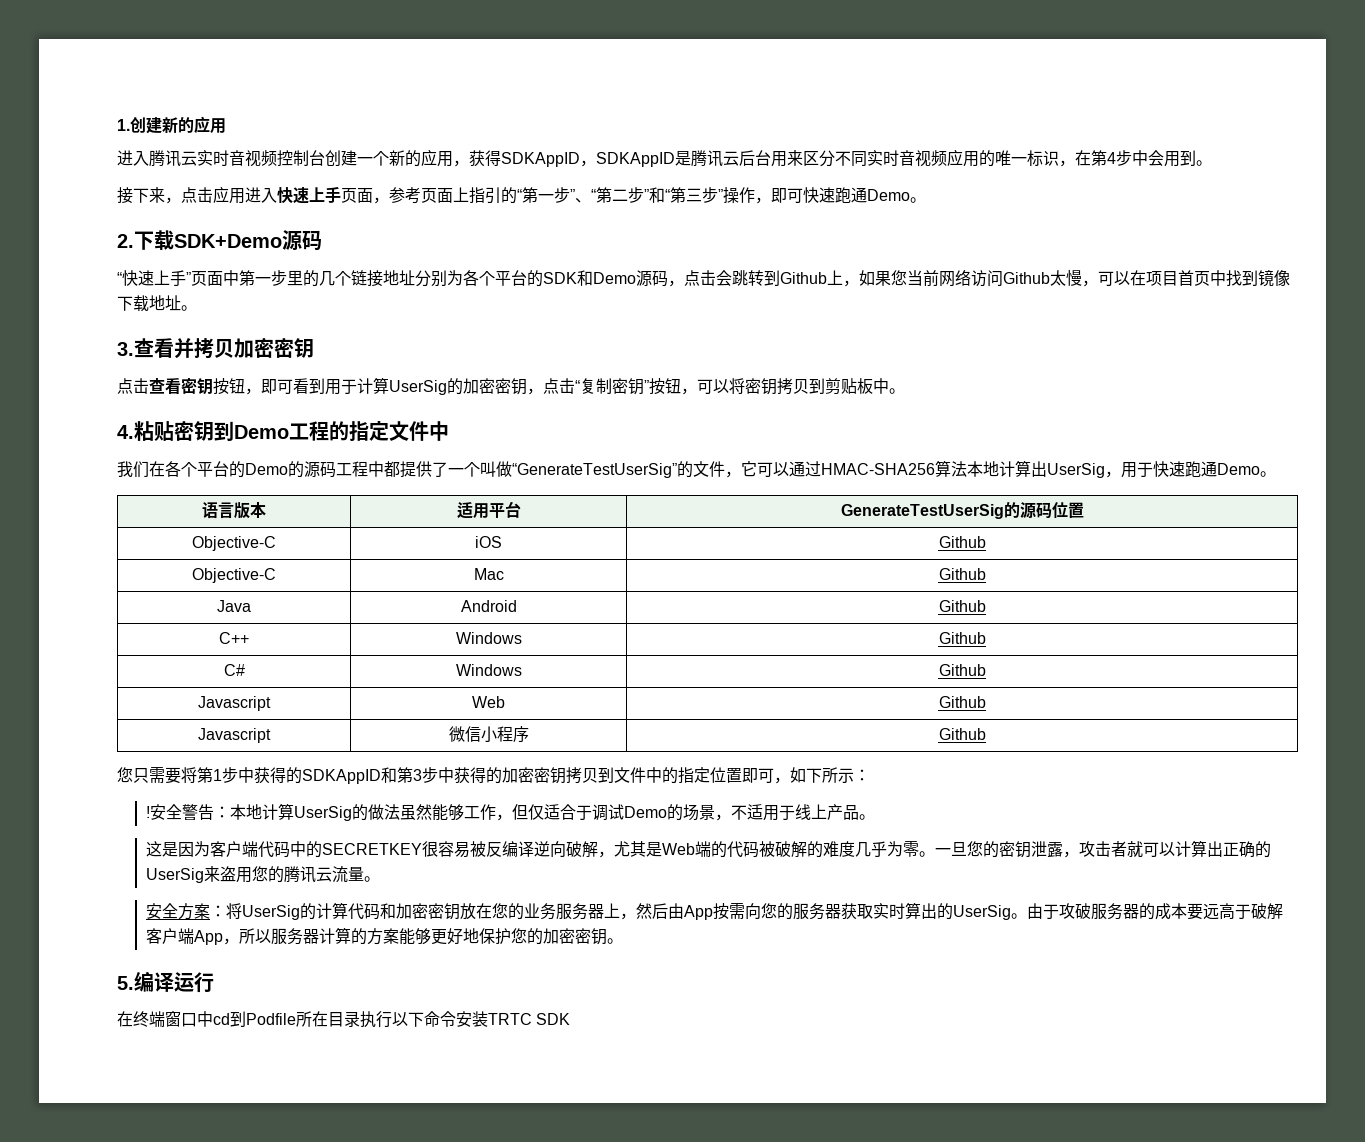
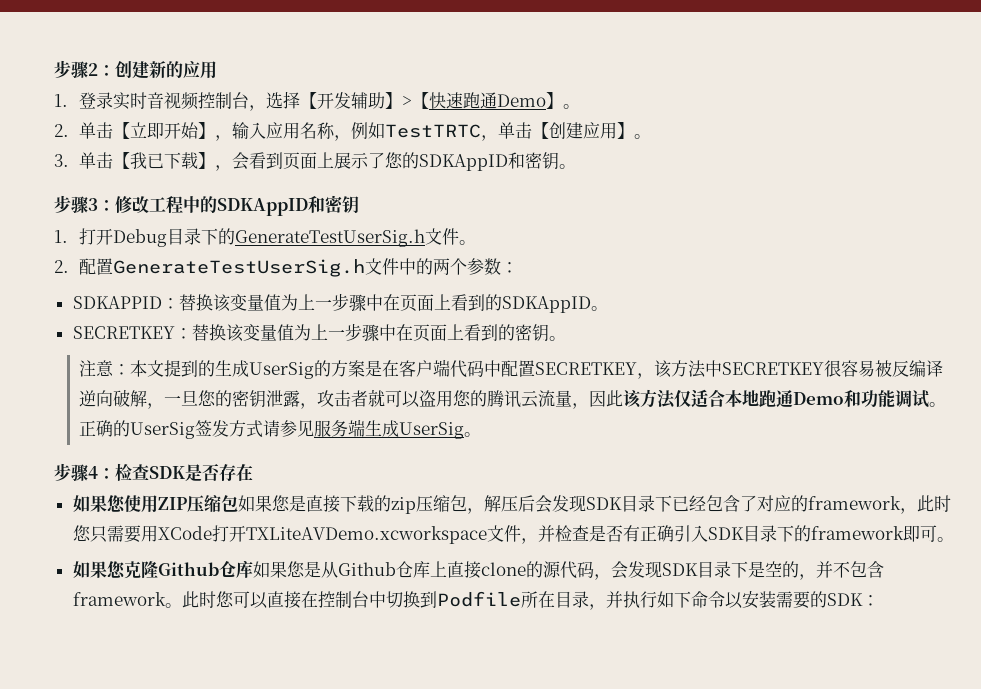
- 1.创建新的应用
+ 步骤2：创建新的应用
- 进入腾讯云实时音视频控制台创建一个新的应用，获得SDKAppID，SDKAppID是腾讯云后台用来区分不同实时音视频应用的唯一标识，在第4步中会用到。
- 接下来，点击应用进入快速上手页面，参考页面上指引的“第一步”、“第二步”和“第三步”操作，即可快速跑通Demo。
- 2.下载SDK+Demo源码
- “快速上手”页面中第一步里的几个链接地址分别为各个平台的SDK和Demo源码，点击会跳转到Github上，如果您当前网络访问Github太慢，可以在项目首页中找到镜像下载地址。
- 3.查看并拷贝加密密钥
- 点击查看密钥按钮，即可看到用于计算UserSig的加密密钥，点击“复制密钥”按钮，可以将密钥拷贝到剪贴板中。
- 4.粘贴密钥到Demo工程的指定文件中
- 我们在各个平台的Demo的源码工程中都提供了一个叫做“GenerateTestUserSig”的文件，它可以通过HMAC-SHA256算法本地计算出UserSig，用于快速跑通Demo。
- 语言版本 | 适用平台 | GenerateTestUserSig的源码位置
- Objective-C | iOS | Github
- Objective-C | Mac | Github
- Java | Android | Github
- C++ | Windows | Github
- C# | Windows | Github
- Javascript | Web | Github
- Javascript | 微信小程序 | Github
- 您只需要将第1步中获得的SDKAppID和第3步中获得的加密密钥拷贝到文件中的指定位置即可，如下所示：
- !安全警告：本地计算UserSig的做法虽然能够工作，但仅适合于调试Demo的场景，不适用于线上产品。
- 这是因为客户端代码中的SECRETKEY很容易被反编译逆向破解，尤其是Web端的代码被破解的难度几乎为零。一旦您的密钥泄露，攻击者就可以计算出正确的UserSig来盗用您的腾讯云流量。
- 安全方案：将UserSig的计算代码和加密密钥放在您的业务服务器上，然后由App按需向您的服务器获取实时算出的UserSig。由于攻破服务器的成本要远高于破解客户端App，所以服务器计算的方案能够更好地保护您的加密密钥。
- 5.编译运行
- 在终端窗口中cd到Podfile所在目录执行以下命令安装TRTC SDK
+ 1.登录实时音视频控制台，选择【开发辅助】>【快速跑通Demo】。
+ 2.单击【立即开始】，输入应用名称，例如TestTRTC，单击【创建应用】。
+ 3.单击【我已下载】，会看到页面上展示了您的SDKAppID和密钥。
+ 步骤3：修改工程中的SDKAppID和密钥
+ 1.打开Debug目录下的GenerateTestUserSig.h文件。
+ 2.配置GenerateTestUserSig.h文件中的两个参数：
+ SDKAPPID：替换该变量值为上一步骤中在页面上看到的SDKAppID。
+ SECRETKEY：替换该变量值为上一步骤中在页面上看到的密钥。
+ 注意：本文提到的生成UserSig的方案是在客户端代码中配置SECRETKEY，该方法中SECRETKEY很容易被反编译逆向破解，一旦您的密钥泄露，攻击者就可以盗用您的腾讯云流量，因此该方法仅适合本地跑通Demo和功能调试。正确的UserSig签发方式请参见服务端生成UserSig。
+ 步骤4：检查SDK是否存在
+ 如果您使用ZIP压缩包如果您是直接下载的zip压缩包，解压后会发现SDK目录下已经包含了对应的framework，此时您只需要用XCode打开TXLiteAVDemo.xcworkspace文件，并检查是否有正确引入SDK目录下的framework即可。
+ 如果您克隆Github仓库如果您是从Github仓库上直接clone的源代码，会发现SDK目录下是空的，并不包含framework。此时您可以直接在控制台中切换到Podfile所在目录，并执行如下命令以安装需要的SDK：

